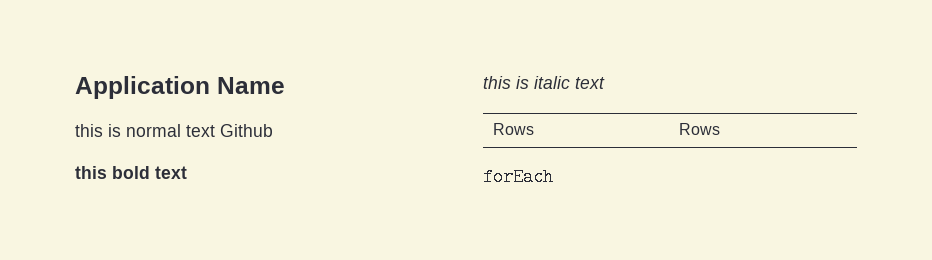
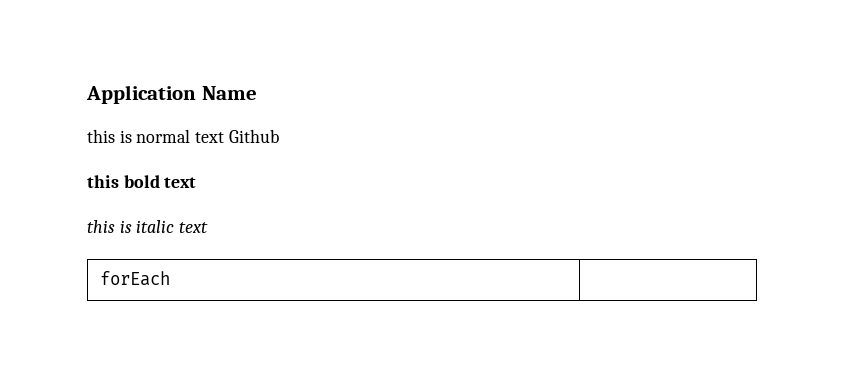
- Rows | Rows
- forEach
+ forEach |

